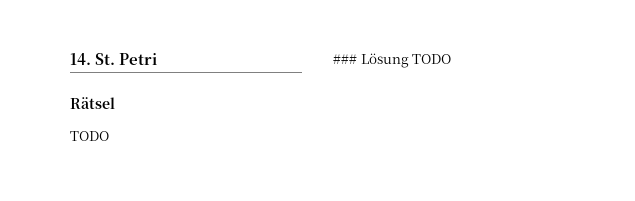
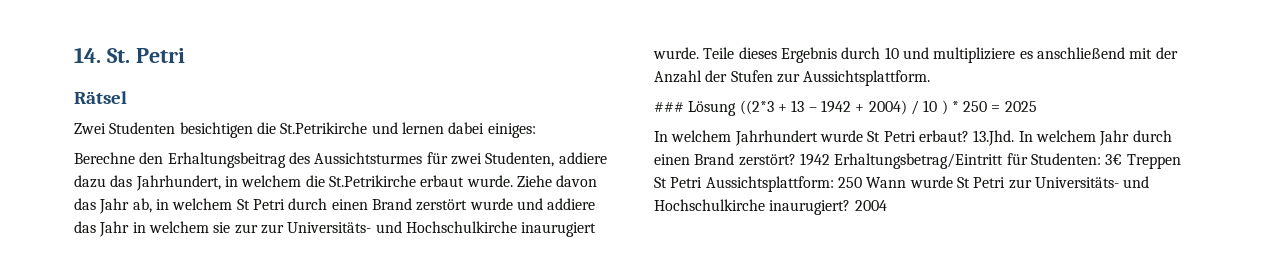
  Rätsel
- TODO
- ### Lösung TODO
+ Zwei Studenten besichtigen die St.Petrikirche und lernen dabei einiges:
+ Berechne den Erhaltungsbeitrag des Aussichtsturmes für zwei Studenten, addiere dazu das Jahrhundert, in welchem die St.Petrikirche erbaut wurde. Ziehe davon das Jahr ab, in welchem St Petri durch einen Brand zerstört wurde und addiere das Jahr in welchem sie zur zur Universitäts- und Hochschulkirche inaurugiert wurde. Teile dieses Ergebnis durch 10 und multipliziere es anschließend mit der Anzahl der Stufen zur Aussichtsplattform.
+ ### Lösung ((2*3 + 13 – 1942 + 2004) / 10 ) * 250 = 2025
+ In welchem Jahrhundert wurde St Petri erbaut? 13.Jhd. In welchem Jahr durch einen Brand zerstört? 1942 Erhaltungsbetrag/Eintritt für Studenten: 3€ Treppen St Petri Aussichtsplattform: 250 Wann wurde St Petri zur Universitäts- und Hochschulkirche inaurugiert? 2004

